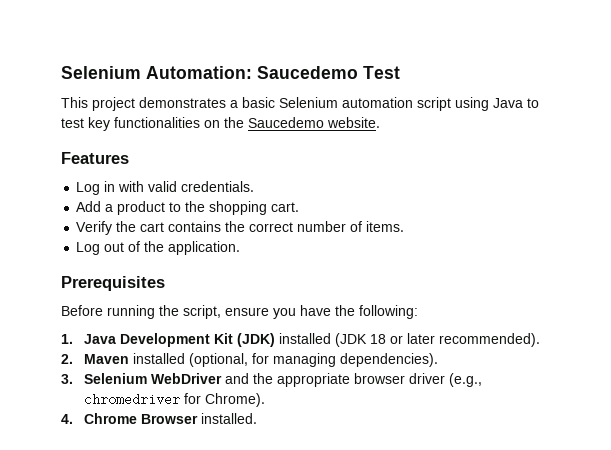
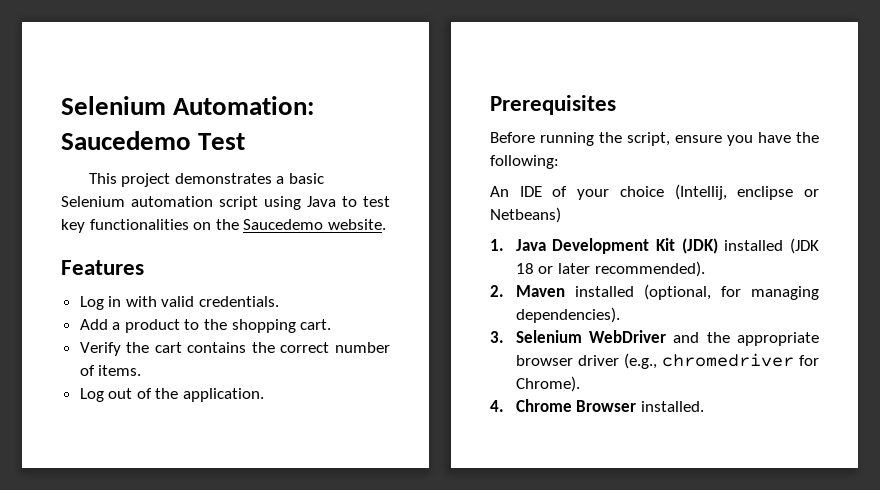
+ An IDE of your choice (Intellij, enclipse or Netbeans)

